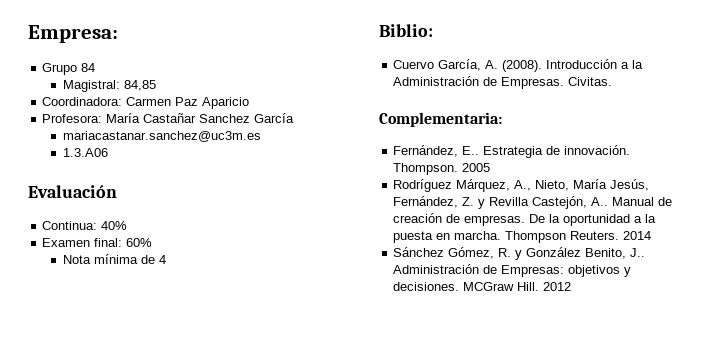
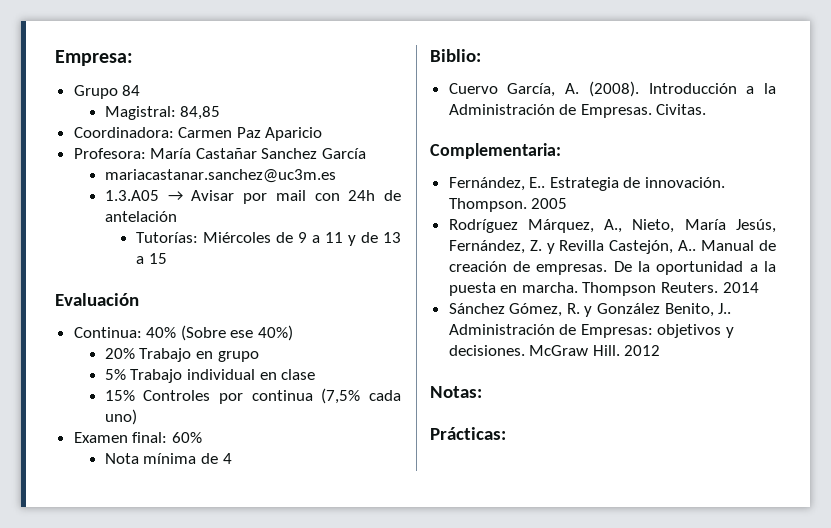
- 1.3.A06
+ 1.3.A05 → Avisar por mail con 24h de antelación
+ Tutorías: Miércoles de 9 a 11 y de 13 a 15
  Evaluación
- Continua: 40%
+ Continua: 40% (Sobre ese 40%)
+ 20% Trabajo en grupo
+ 5% Trabajo individual en clase
+ 15% Controles por continua (7,5% cada uno)
- MCGraw Hill.
+ McGraw Hill.
+ Notas:
+ Prácticas:

